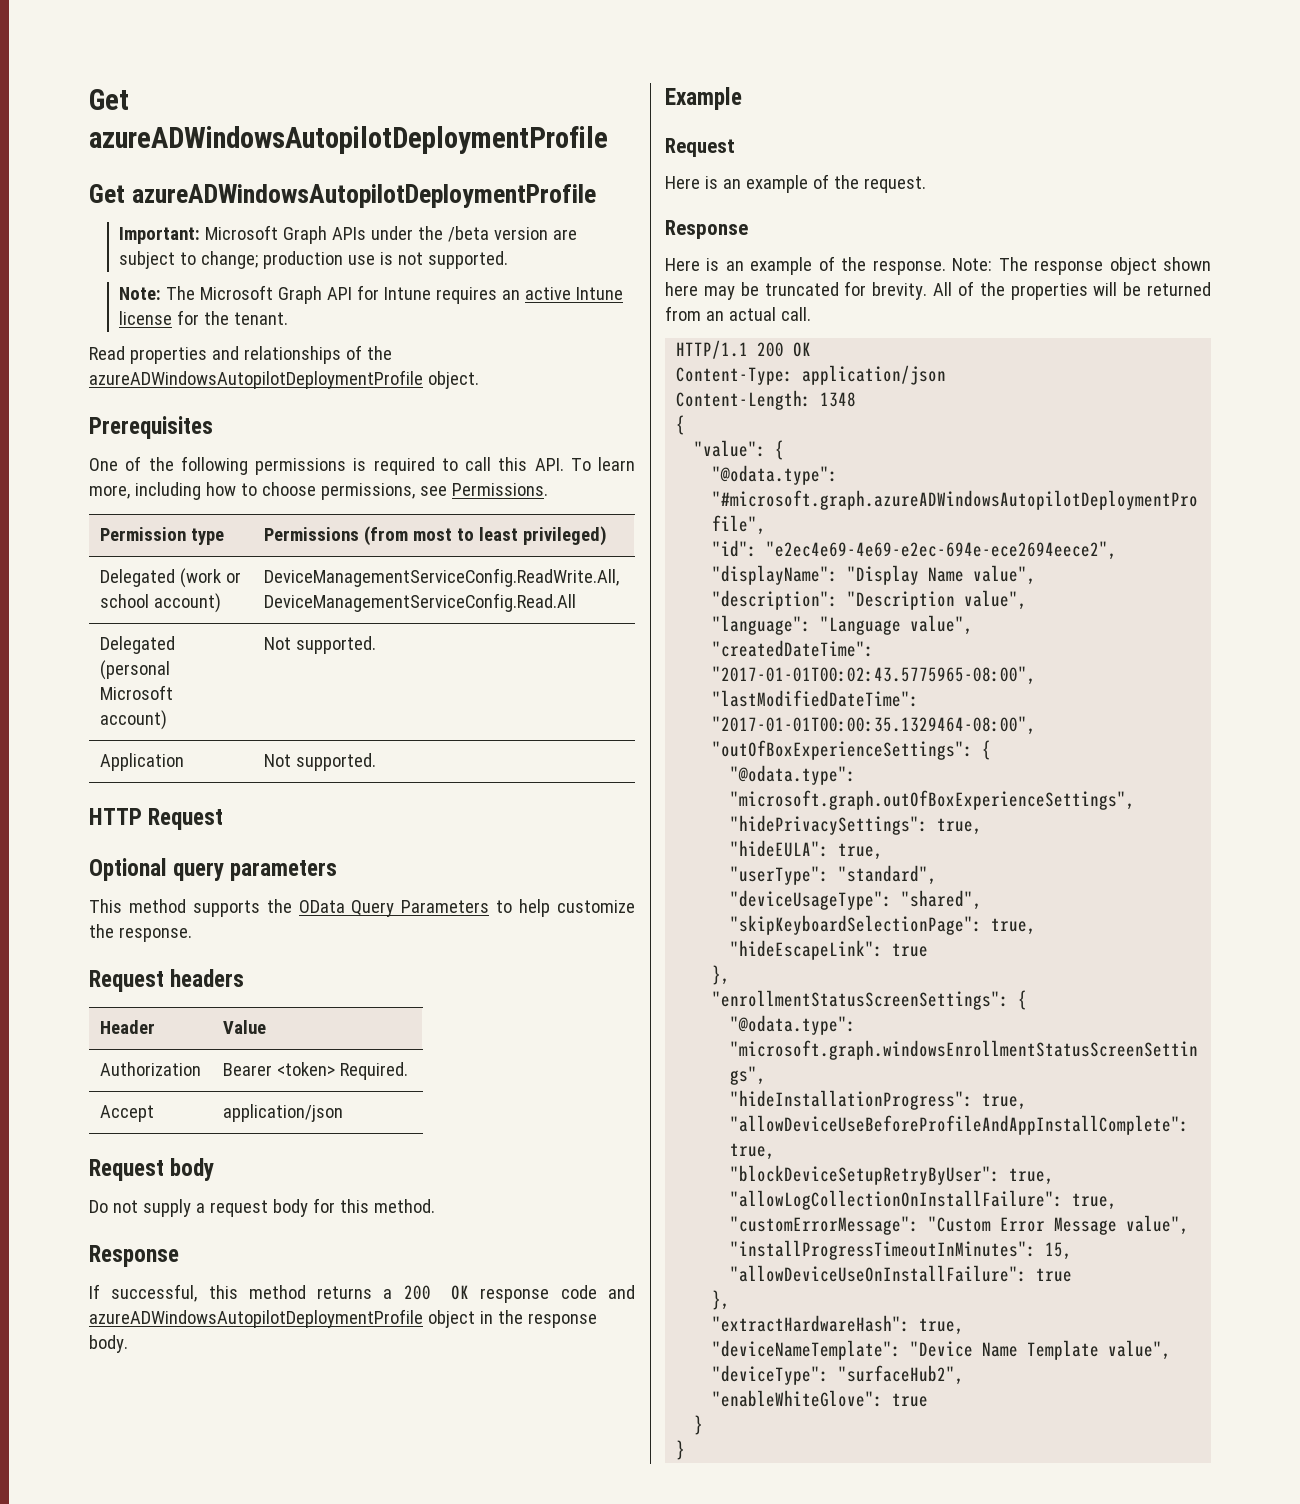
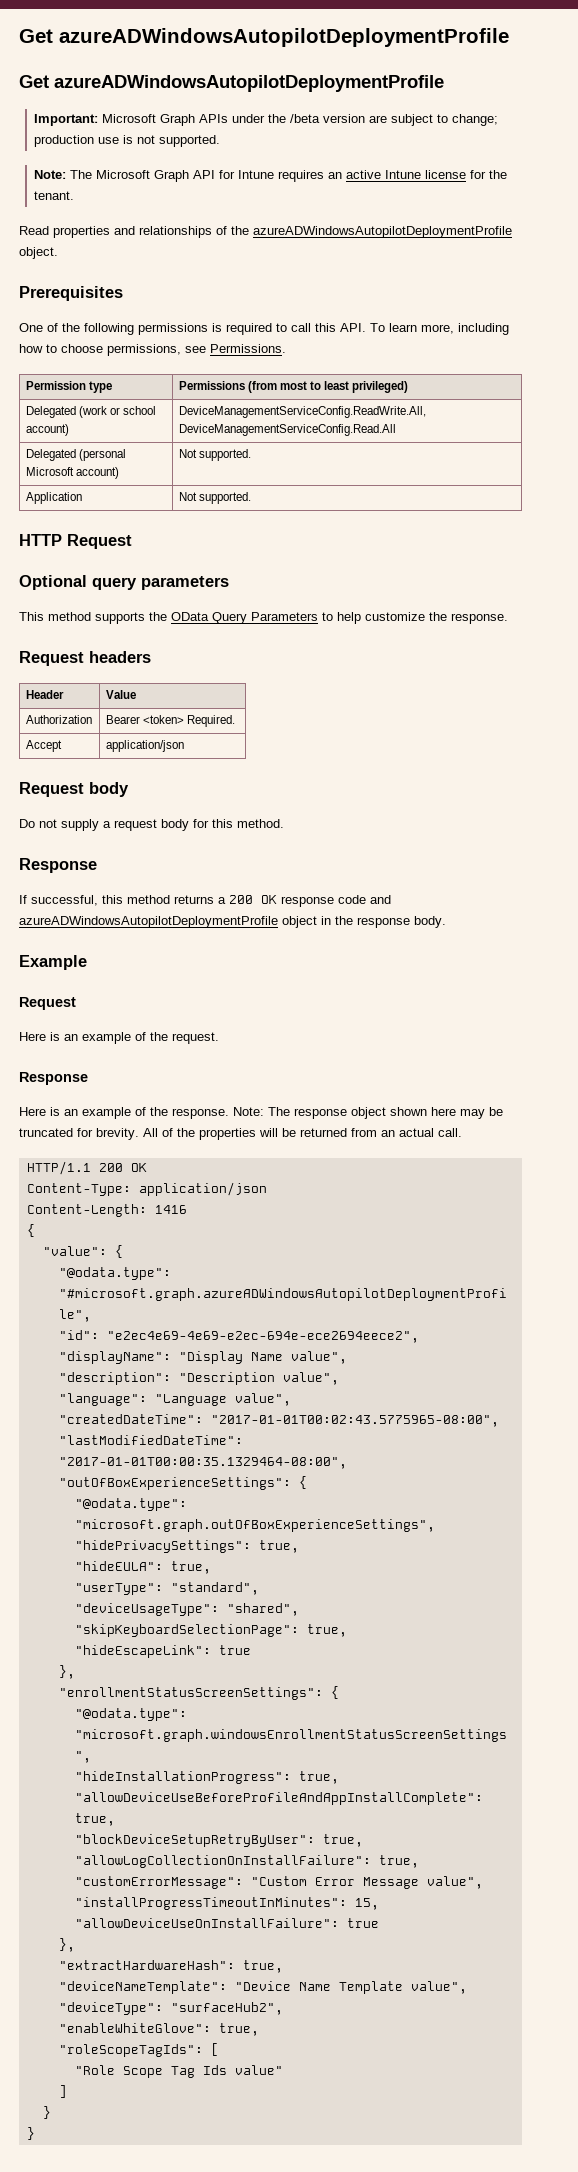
- Content-Length: 1348
+ Content-Length: 1416
- "enableWhiteGlove": true
+ "enableWhiteGlove": true,
+ "roleScopeTagIds": [
+ "Role Scope Tag Ids value"
+ ]

